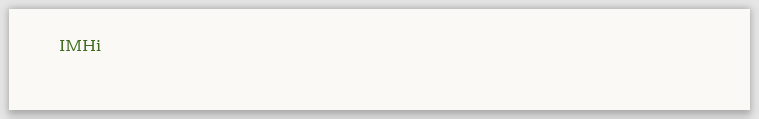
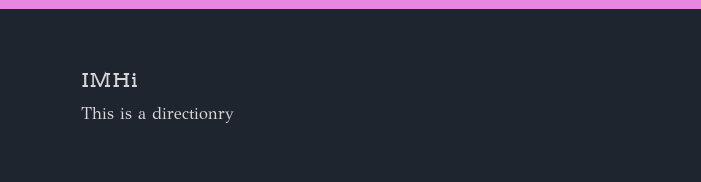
+ This is a directionry

